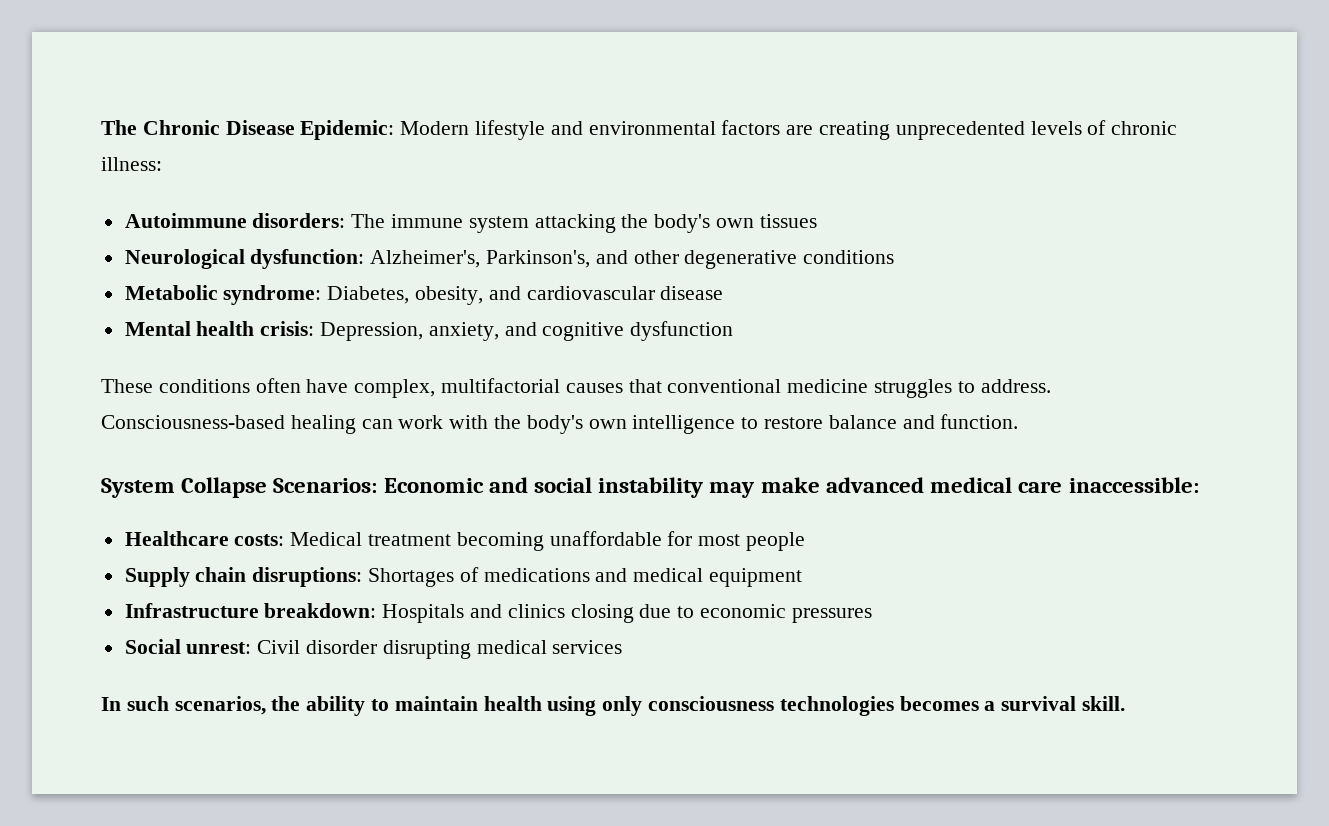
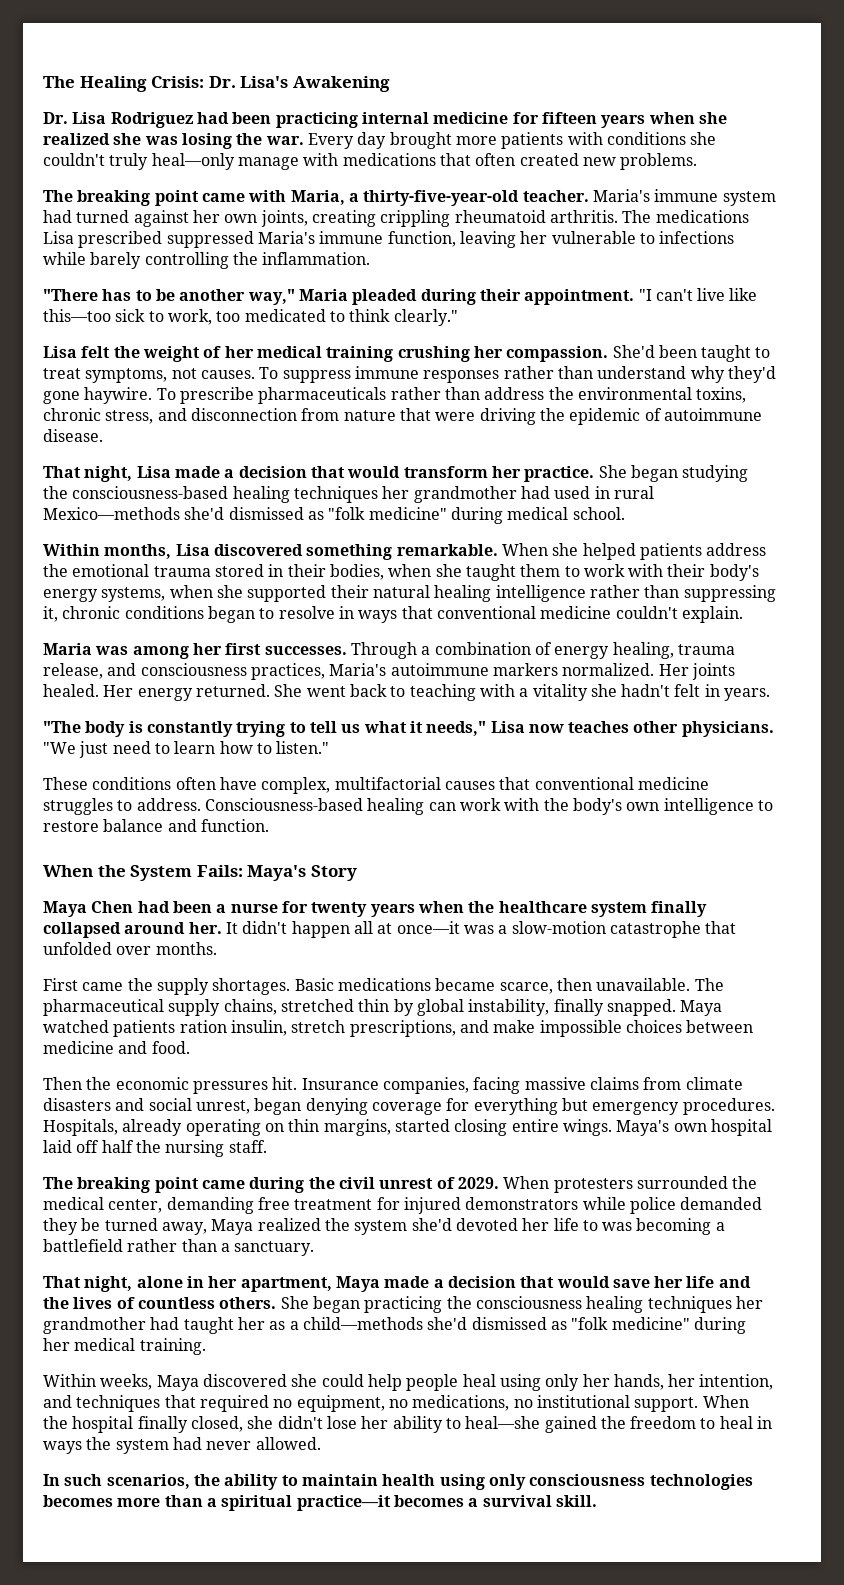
- The Chronic Disease Epidemic: Modern lifestyle and environmental factors are creating unprecedented levels of chronic illness:
- Autoimmune disorders: The immune system attacking the body's own tissues
- Neurological dysfunction: Alzheimer's, Parkinson's, and other degenerative conditions
- Metabolic syndrome: Diabetes, obesity, and cardiovascular disease
- Mental health crisis: Depression, anxiety, and cognitive dysfunction
+ The Healing Crisis: Dr. Lisa's Awakening
+ Dr. Lisa Rodriguez had been practicing internal medicine for fifteen years when she realized she was losing the war. Every day brought more patients with conditions she couldn't truly heal—only manage with medications that often created new problems.
+ The breaking point came with Maria, a thirty-five-year-old teacher. Maria's immune system had turned against her own joints, creating crippling rheumatoid arthritis. The medications Lisa prescribed suppressed Maria's immune function, leaving her vulnerable to infections while barely controlling the inflammation.
+ "There has to be another way," Maria pleaded during their appointment. "I can't live like this—too sick to work, too medicated to think clearly."
+ Lisa felt the weight of her medical training crushing her compassion. She'd been taught to treat symptoms, not causes. To suppress immune responses rather than understand why they'd gone haywire. To prescribe pharmaceuticals rather than address the environmental toxins, chronic stress, and disconnection from nature that were driving the epidemic of autoimmune disease.
+ That night, Lisa made a decision that would transform her practice. She began studying the consciousness-based healing techniques her grandmother had used in rural Mexico—methods she'd dismissed as "folk medicine" during medical school.
+ Within months, Lisa discovered something remarkable. When she helped patients address the emotional trauma stored in their bodies, when she taught them to work with their body's energy systems, when she supported their natural healing intelligence rather than suppressing it, chronic conditions began to resolve in ways that conventional medicine couldn't explain.
+ Maria was among her first successes. Through a combination of energy healing, trauma release, and consciousness practices, Maria's autoimmune markers normalized. Her joints healed. Her energy returned. She went back to teaching with a vitality she hadn't felt in years.
+ "The body is constantly trying to tell us what it needs," Lisa now teaches other physicians. "We just need to learn how to listen."
- System Collapse Scenarios: Economic and social instability may make advanced medical care inaccessible:
- Healthcare costs: Medical treatment becoming unaffordable for most people
- Supply chain disruptions: Shortages of medications and medical equipment
- Infrastructure breakdown: Hospitals and clinics closing due to economic pressures
- Social unrest: Civil disorder disrupting medical services
+ When the System Fails: Maya's Story
+ Maya Chen had been a nurse for twenty years when the healthcare system finally collapsed around her. It didn't happen all at once—it was a slow-motion catastrophe that unfolded over months.
+ First came the supply shortages. Basic medications became scarce, then unavailable. The pharmaceutical supply chains, stretched thin by global instability, finally snapped. Maya watched patients ration insulin, stretch prescriptions, and make impossible choices between medicine and food.
+ Then the economic pressures hit. Insurance companies, facing massive claims from climate disasters and social unrest, began denying coverage for everything but emergency procedures. Hospitals, already operating on thin margins, started closing entire wings. Maya's own hospital laid off half the nursing staff.
+ The breaking point came during the civil unrest of 2029. When protesters surrounded the medical center, demanding free treatment for injured demonstrators while police demanded they be turned away, Maya realized the system she'd devoted her life to was becoming a battlefield rather than a sanctuary.
+ That night, alone in her apartment, Maya made a decision that would save her life and the lives of countless others. She began practicing the consciousness healing techniques her grandmother had taught her as a child—methods she'd dismissed as "folk medicine" during her medical training.
+ Within weeks, Maya discovered she could help people heal using only her hands, her intention, and techniques that required no equipment, no medications, no institutional support. When the hospital finally closed, she didn't lose her ability to heal—she gained the freedom to heal in ways the system had never allowed.
- In such scenarios, the ability to maintain health using only consciousness technologies becomes a survival skill.
+ In such scenarios, the ability to maintain health using only consciousness technologies becomes more than a spiritual practice—it becomes a survival skill.

